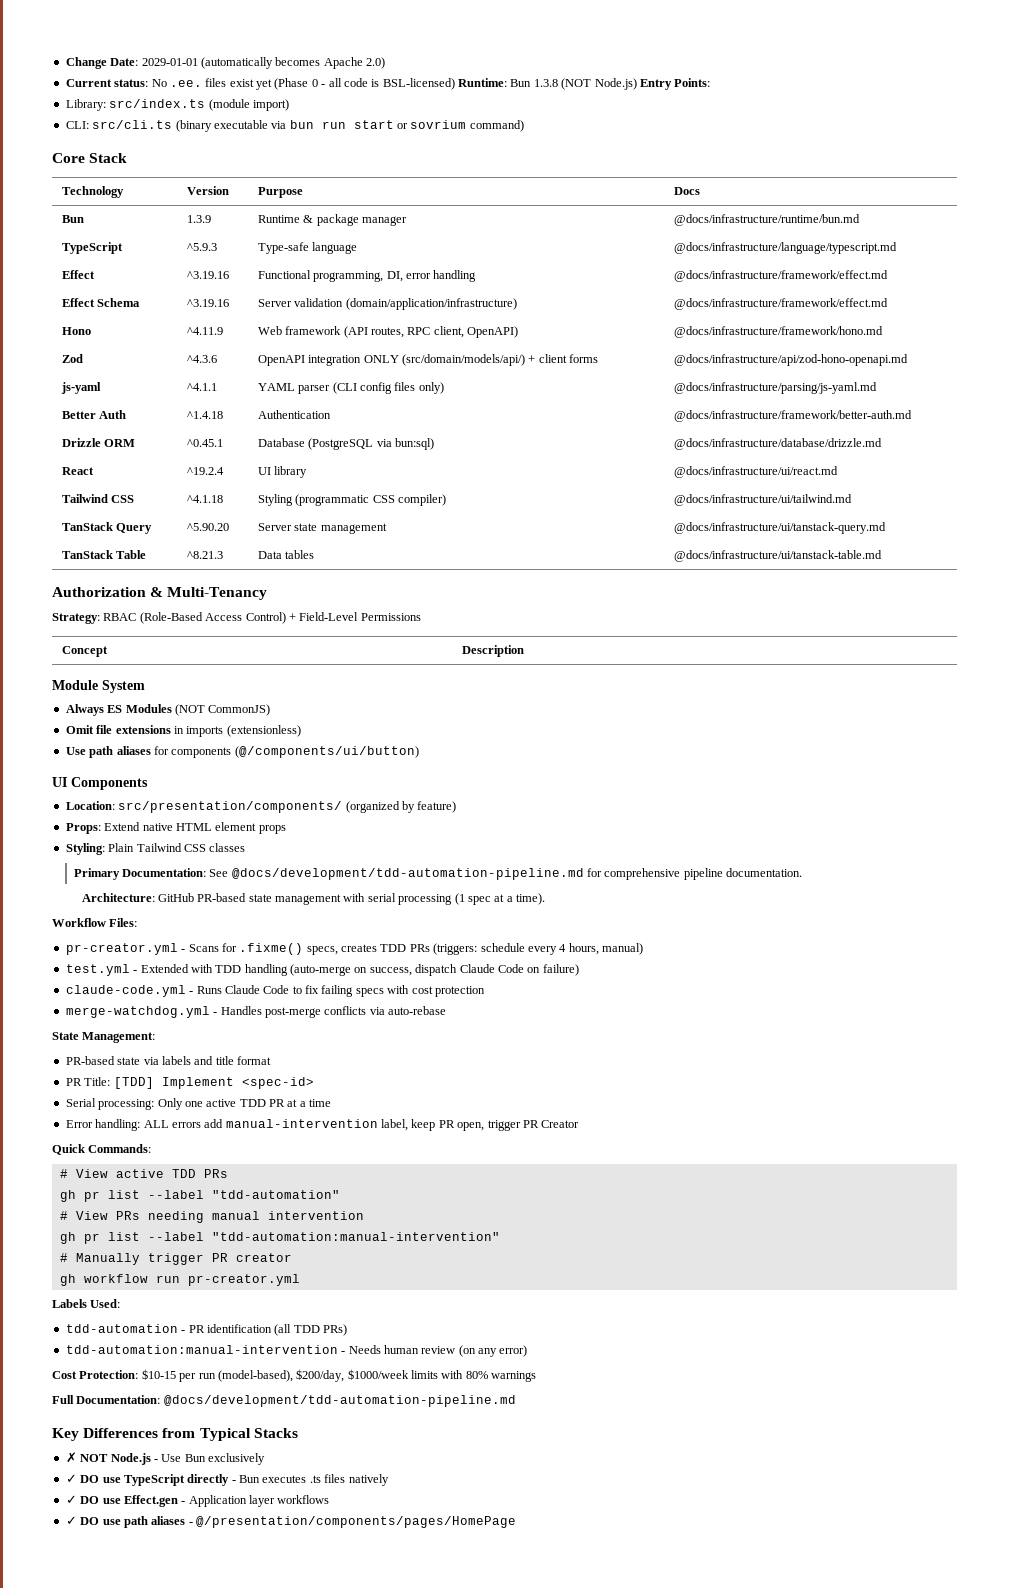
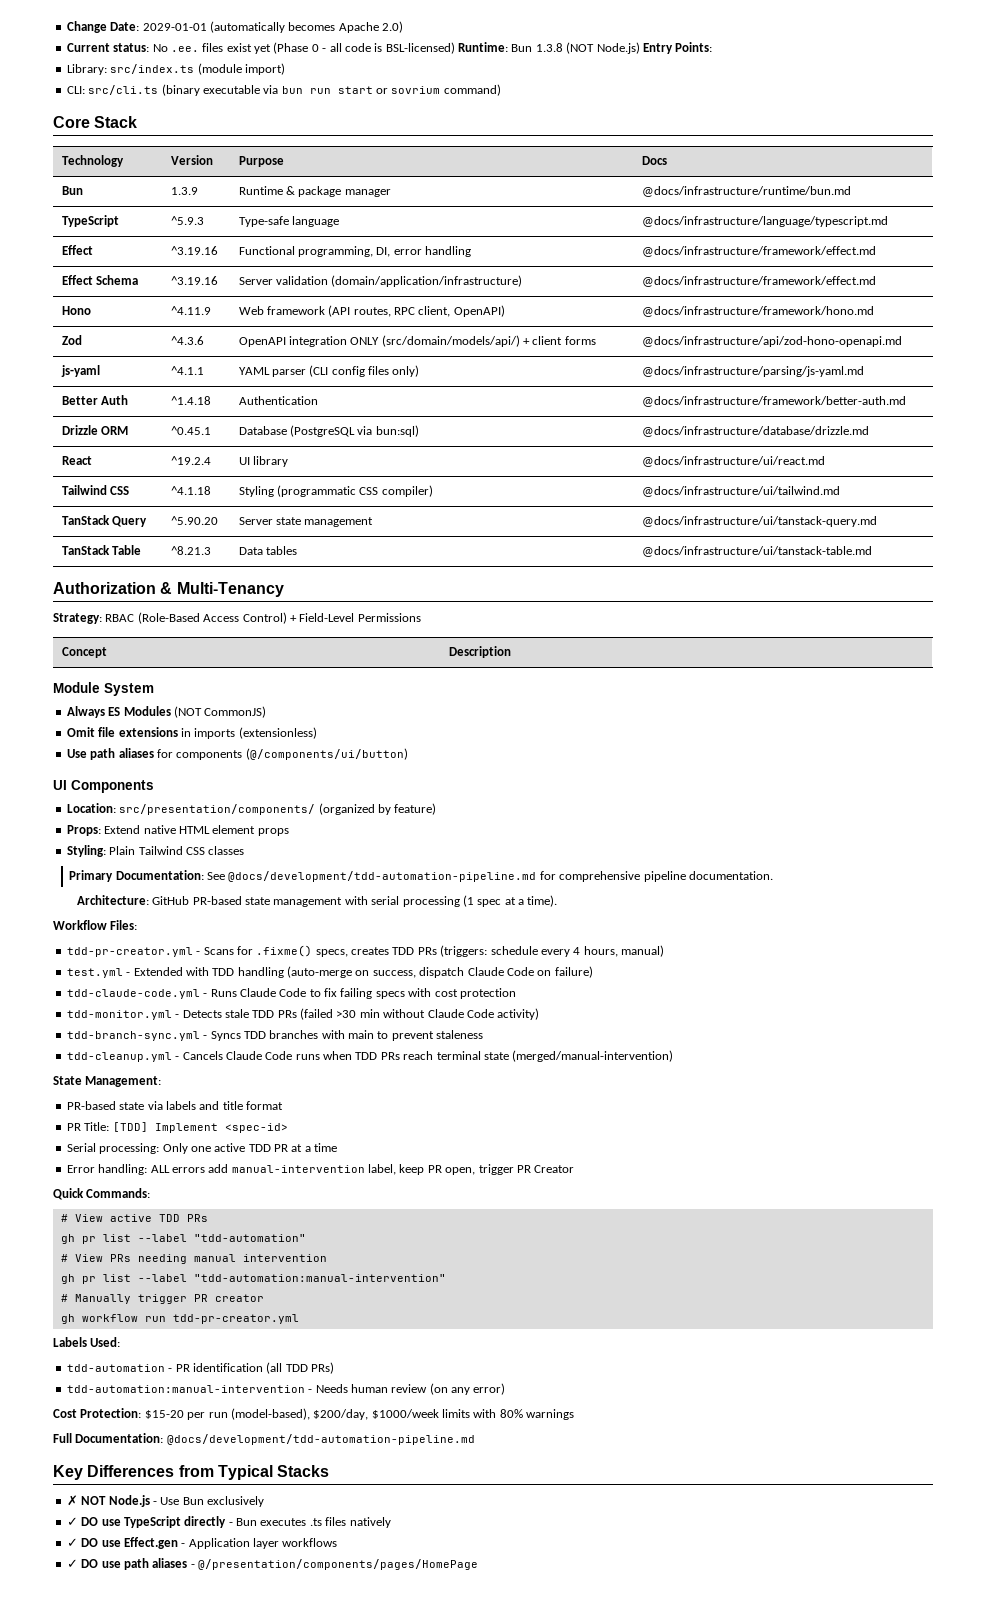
- pr-creator.yml - Scans for .fixme() specs, creates TDD PRs (triggers: schedule every 4 hours, manual)
+ tdd-pr-creator.yml - Scans for .fixme() specs, creates TDD PRs (triggers: schedule every 4 hours, manual)
- claude-code.yml - Runs Claude Code to fix failing specs with cost protection
+ tdd-claude-code.yml - Runs Claude Code to fix failing specs with cost protection
- merge-watchdog.yml - Handles post-merge conflicts via auto-rebase
+ tdd-monitor.yml - Detects stale TDD PRs (failed >30 min without Claude Code activity)
+ tdd-branch-sync.yml - Syncs TDD branches with main to prevent staleness
+ tdd-cleanup.yml - Cancels Claude Code runs when TDD PRs reach terminal state (merged/manual-intervention)
- gh workflow run pr-creator.yml
+ gh workflow run tdd-pr-creator.yml
- Cost Protection: $10-15 per run (model-based), $200/day, $1000/week limits with 80% warnings
+ Cost Protection: $15-20 per run (model-based), $200/day, $1000/week limits with 80% warnings

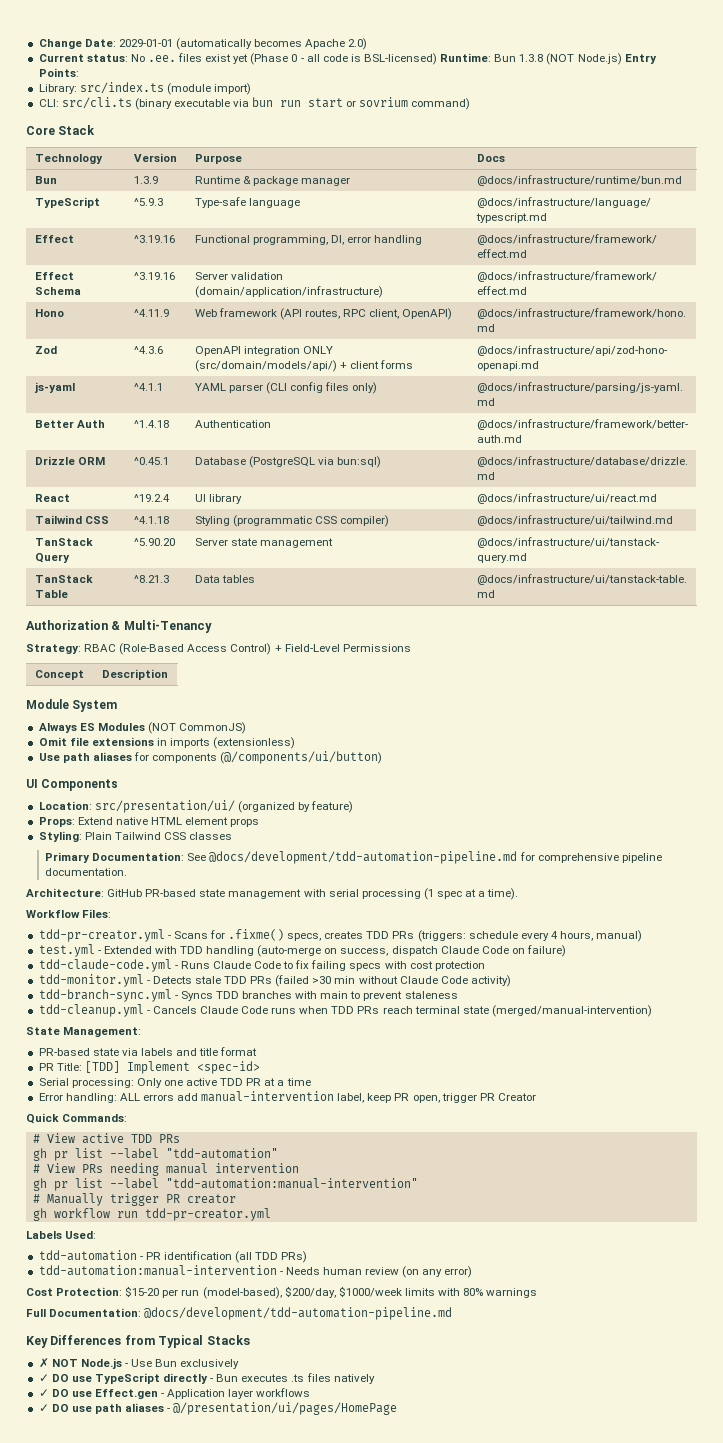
- Location: src/presentation/components/ (organized by feature)
+ Location: src/presentation/ui/ (organized by feature)
- ✓ DO use path aliases - @/presentation/components/pages/HomePage
+ ✓ DO use path aliases - @/presentation/ui/pages/HomePage

